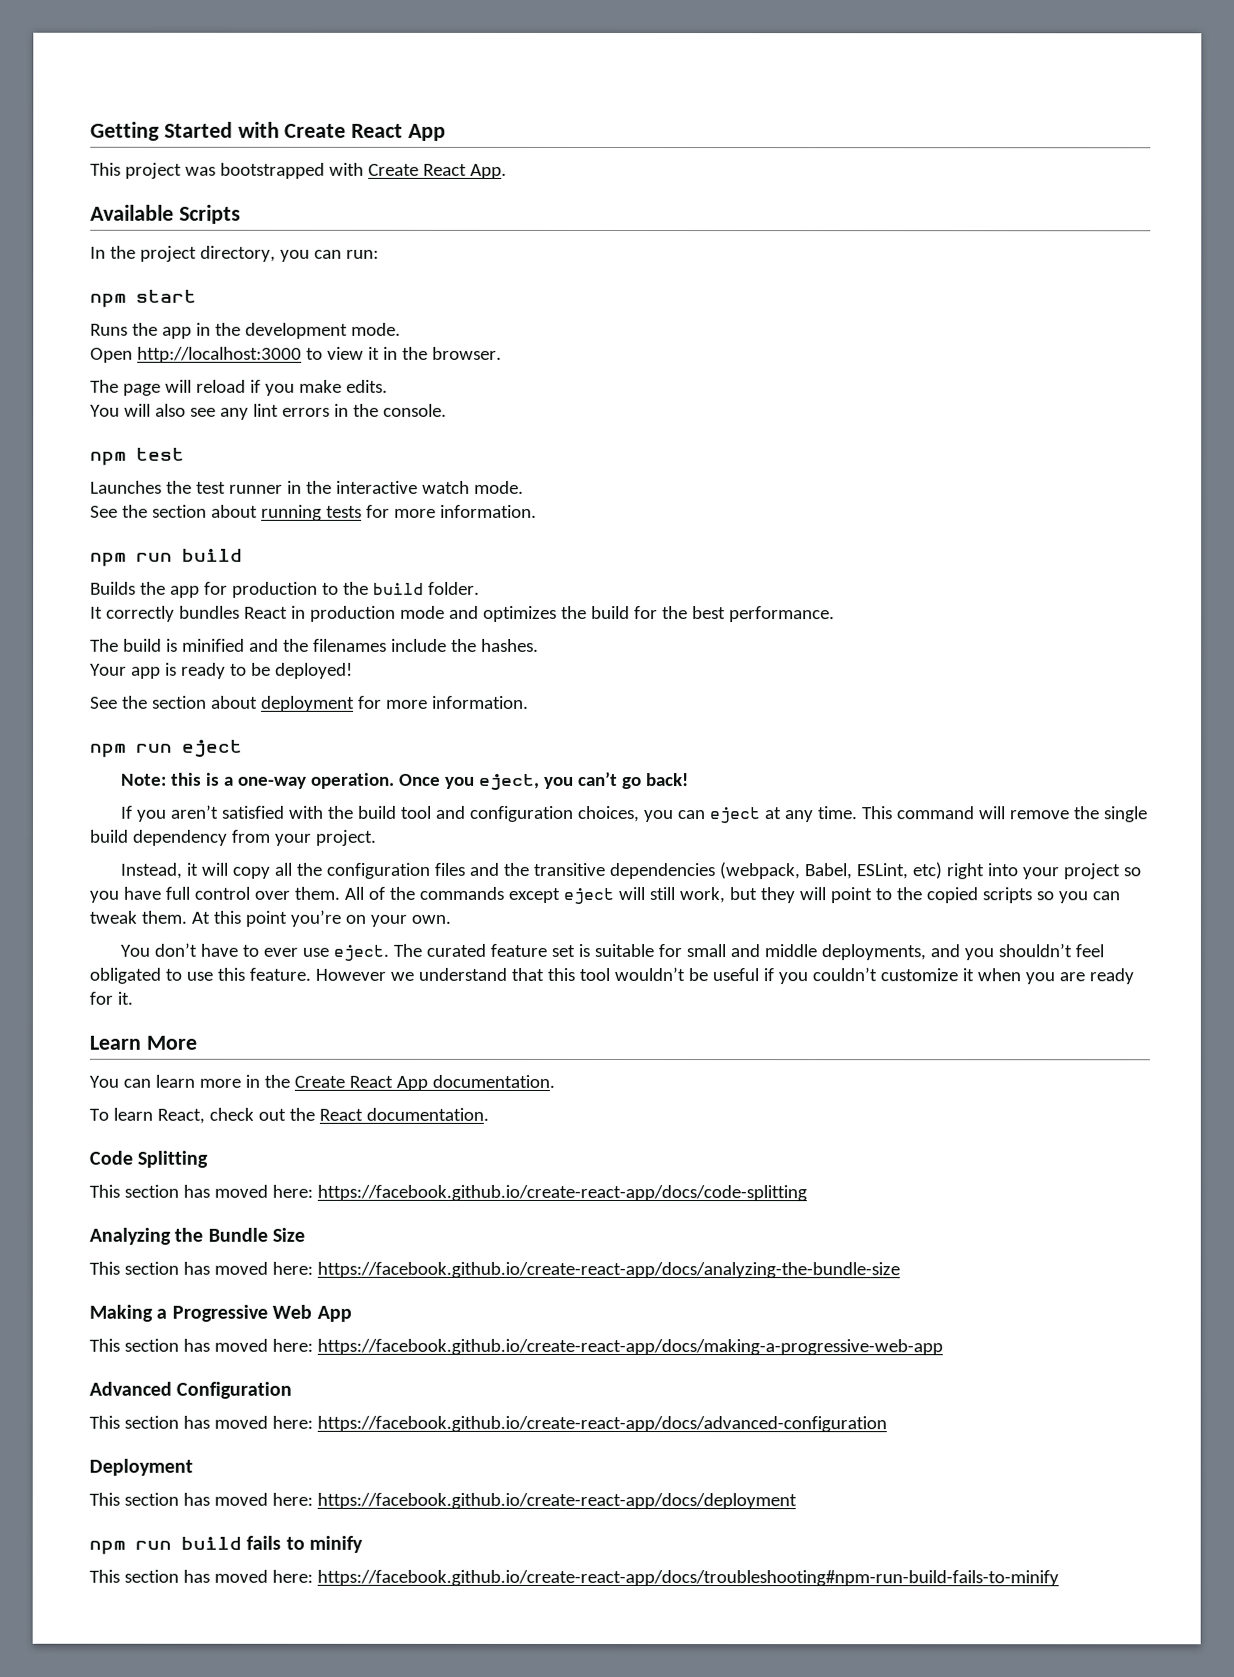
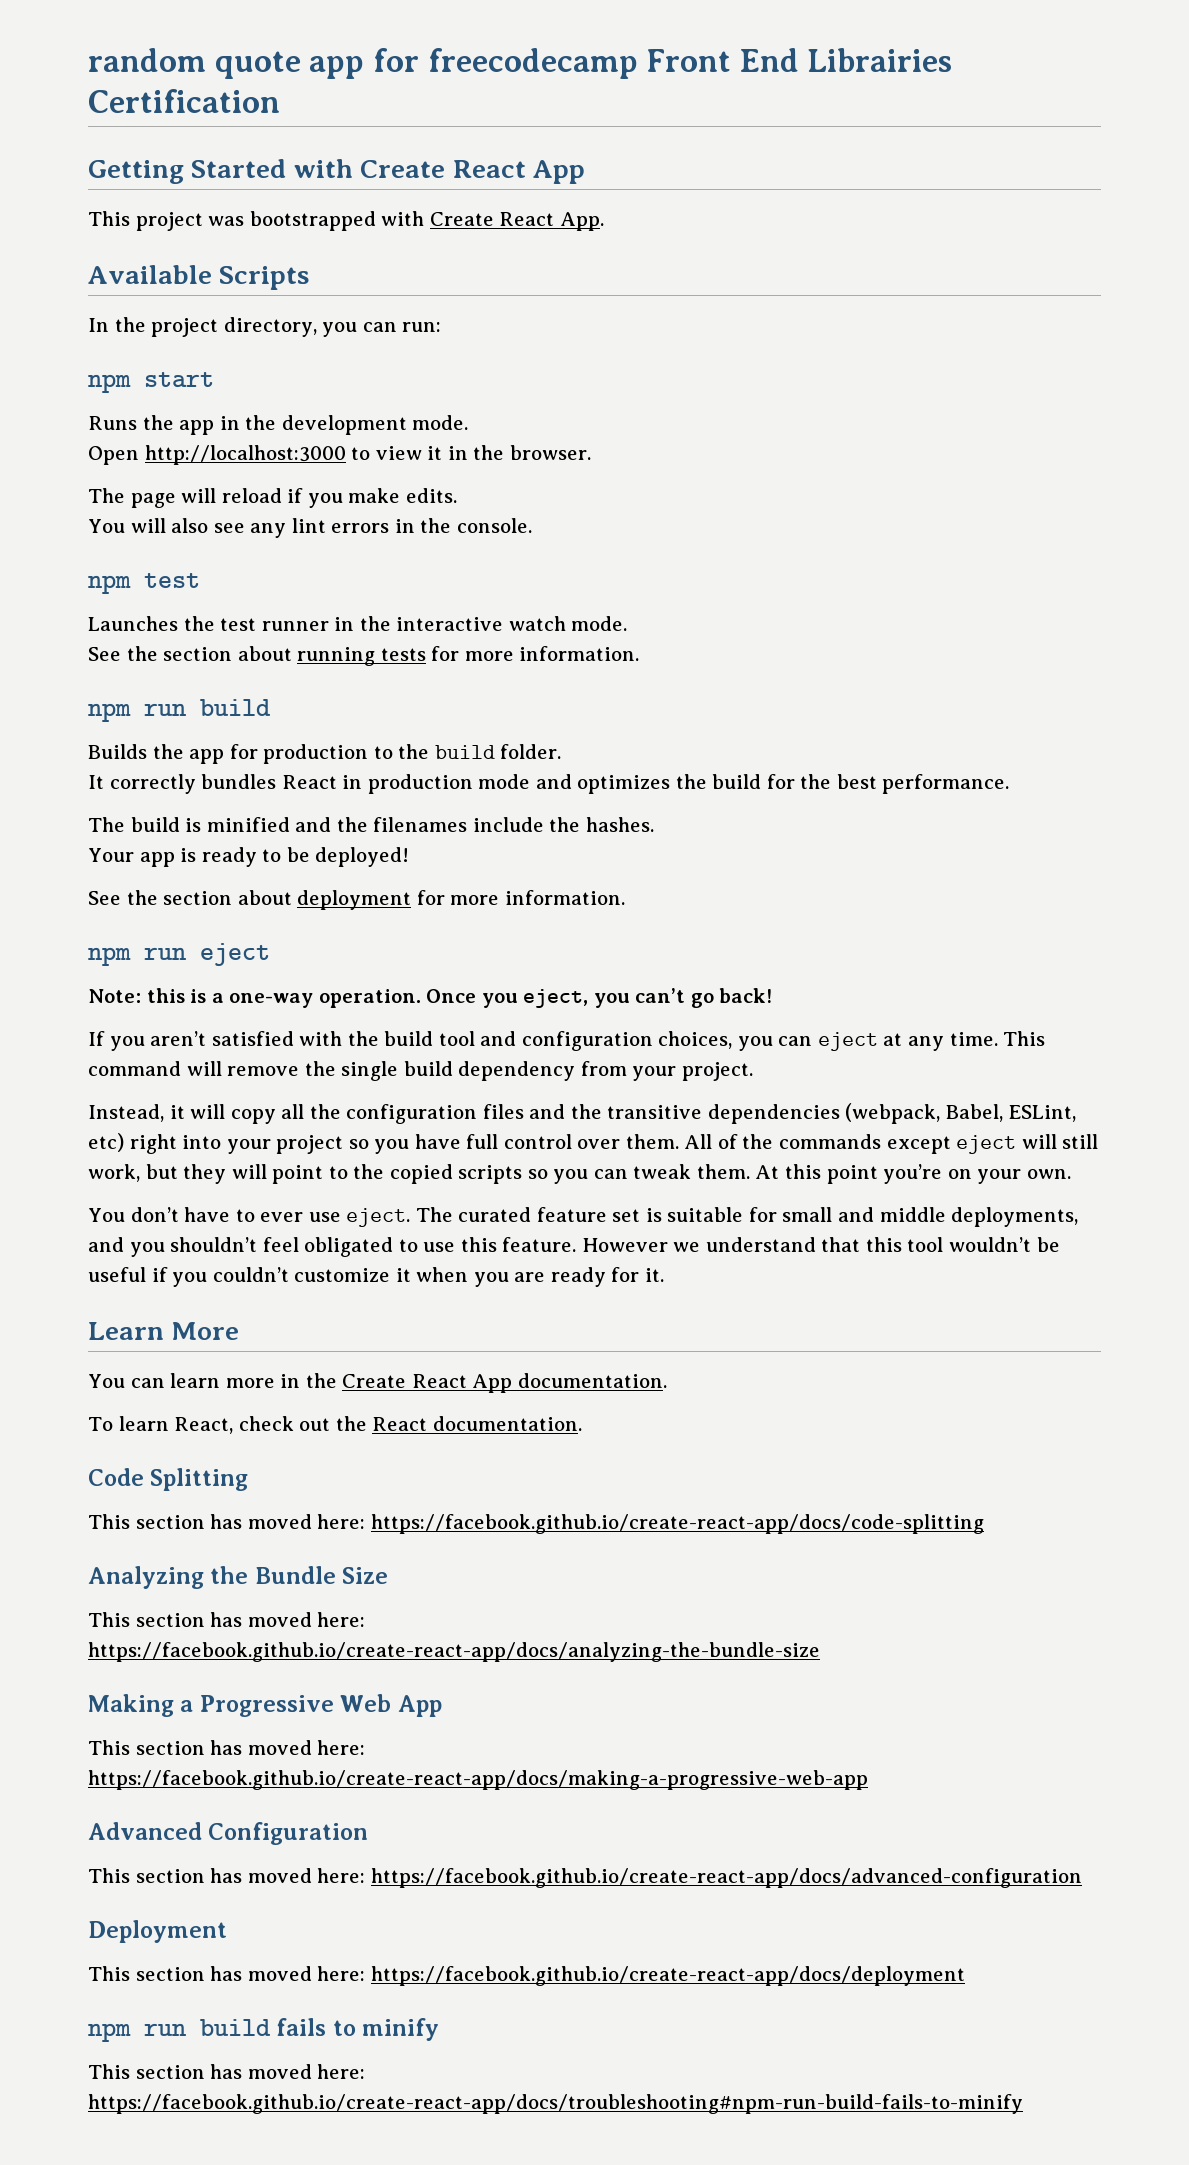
+ random quote app for freecodecamp Front End Librairies Certification

